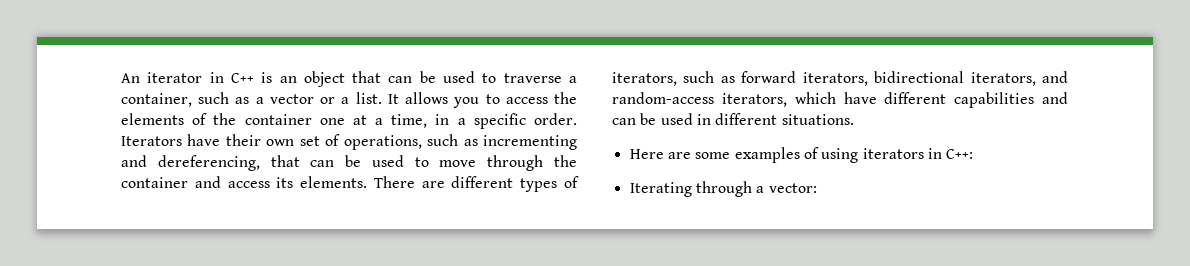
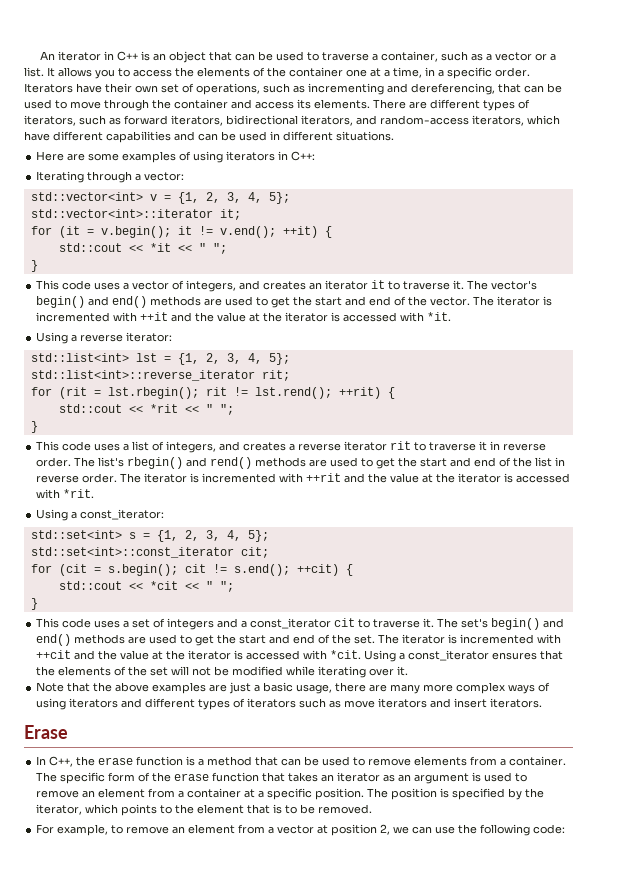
+ std::vector<int> v = {1, 2, 3, 4, 5};
+ std::vector<int>::iterator it;
+ for (it = v.begin(); it != v.end(); ++it) {
+ std::cout << *it << " ";
+ }
+ This code uses a vector of integers, and creates an iterator it to traverse it. The vector's begin() and end() methods are used to get the start and end of the vector. The iterator is incremented with ++it and the value at the iterator is accessed with *it.
+ Using a reverse iterator:
+ std::list<int> lst = {1, 2, 3, 4, 5};
+ std::list<int>::reverse_iterator rit;
+ for (rit = lst.rbegin(); rit != lst.rend(); ++rit) {
+ std::cout << *rit << " ";
+ }
+ This code uses a list of integers, and creates a reverse iterator rit to traverse it in reverse order. The list's rbegin() and rend() methods are used to get the start and end of the list in reverse order. The iterator is incremented with ++rit and the value at the iterator is accessed with *rit.
+ Using a const_iterator:
+ std::set<int> s = {1, 2, 3, 4, 5};
+ std::set<int>::const_iterator cit;
+ for (cit = s.begin(); cit != s.end(); ++cit) {
+ std::cout << *cit << " ";
+ }
+ This code uses a set of integers and a const_iterator cit to traverse it. The set's begin() and end() methods are used to get the start and end of the set. The iterator is incremented with ++cit and the value at the iterator is accessed with *cit. Using a const_iterator ensures that the elements of the set will not be modified while iterating over it.
+ Note that the above examples are just a basic usage, there are many more complex ways of using iterators and different types of iterators such as move iterators and insert iterators.
+ Erase
+ In C++, the erase function is a method that can be used to remove elements from a container. The specific form of the erase function that takes an iterator as an argument is used to remove an element from a container at a specific position. The position is specified by the iterator, which points to the element that is to be removed.
+ For example, to remove an element from a vector at position 2, we can use the following code:

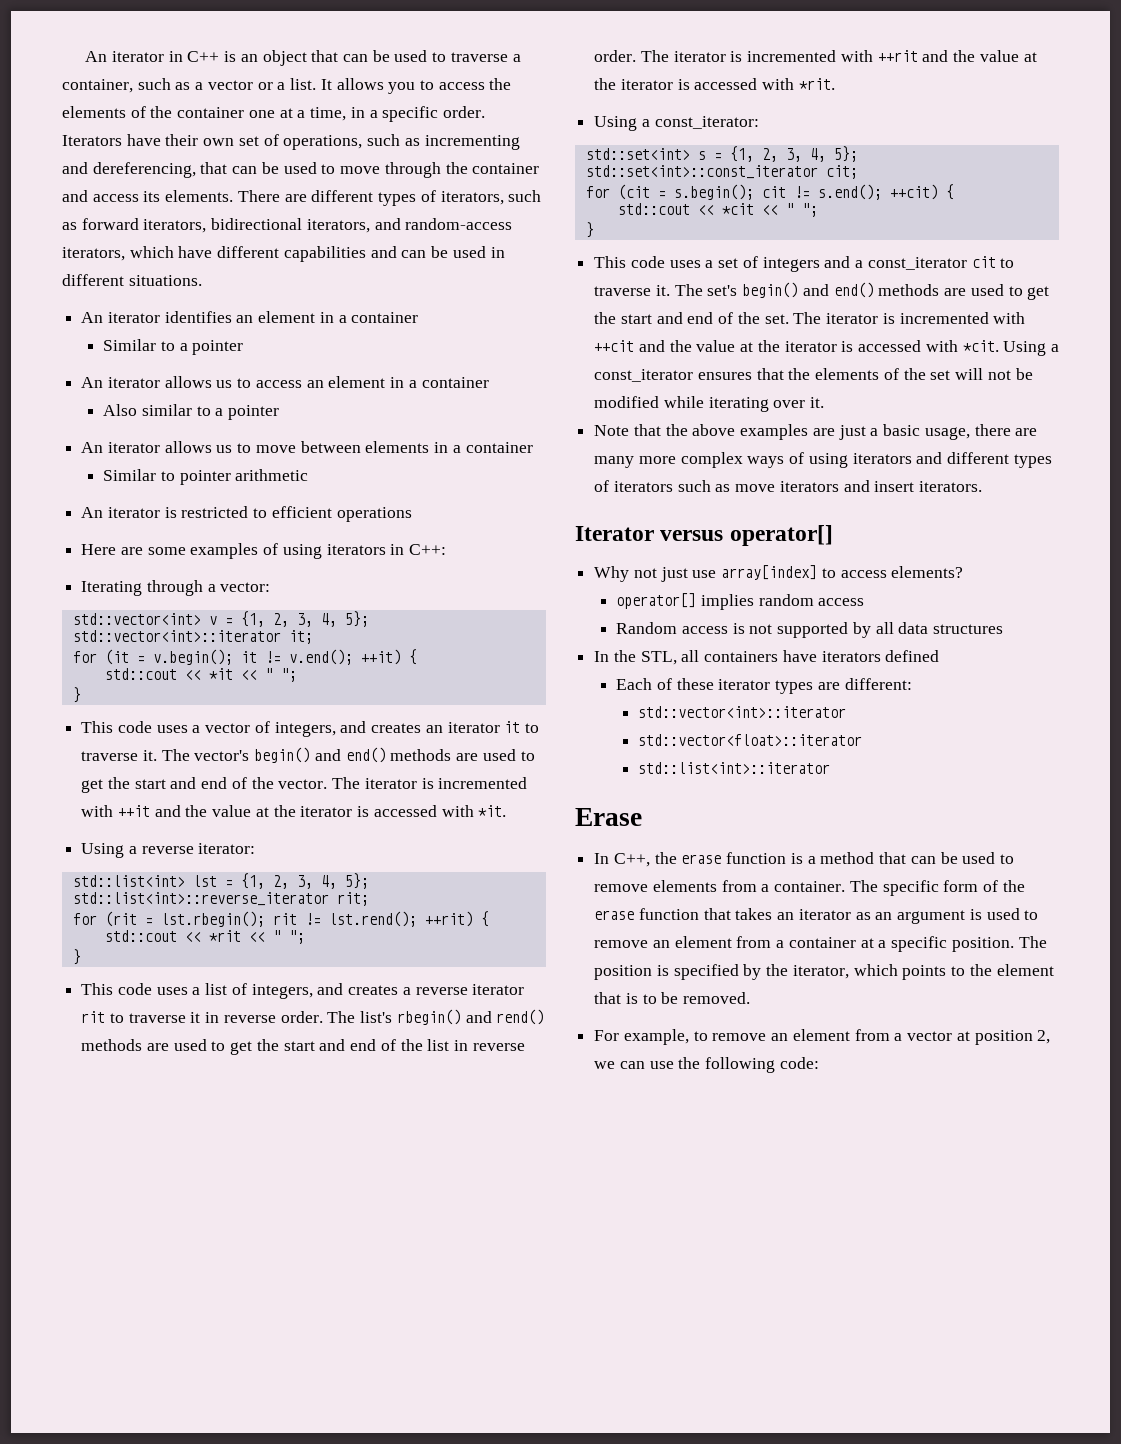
+ An iterator identifies an element in a container
+ Similar to a pointer
+ An iterator allows us to access an element in a container
+ Also similar to a pointer
+ An iterator allows us to move between elements in a container
+ Similar to pointer arithmetic
+ An iterator is restricted to efficient operations
+ Iterator versus operator[]
+ Why not just use array[index] to access elements?
+ operator[] implies random access
+ Random access is not supported by all data structures
+ In the STL, all containers have iterators defined
+ Each of these iterator types are different:
+ std::vector<int>::iterator
+ std::vector<float>::iterator
+ std::list<int>::iterator

